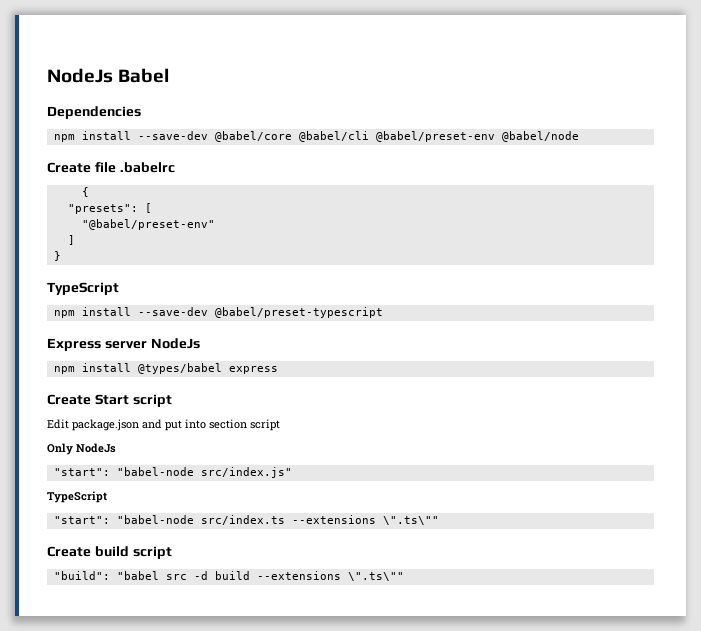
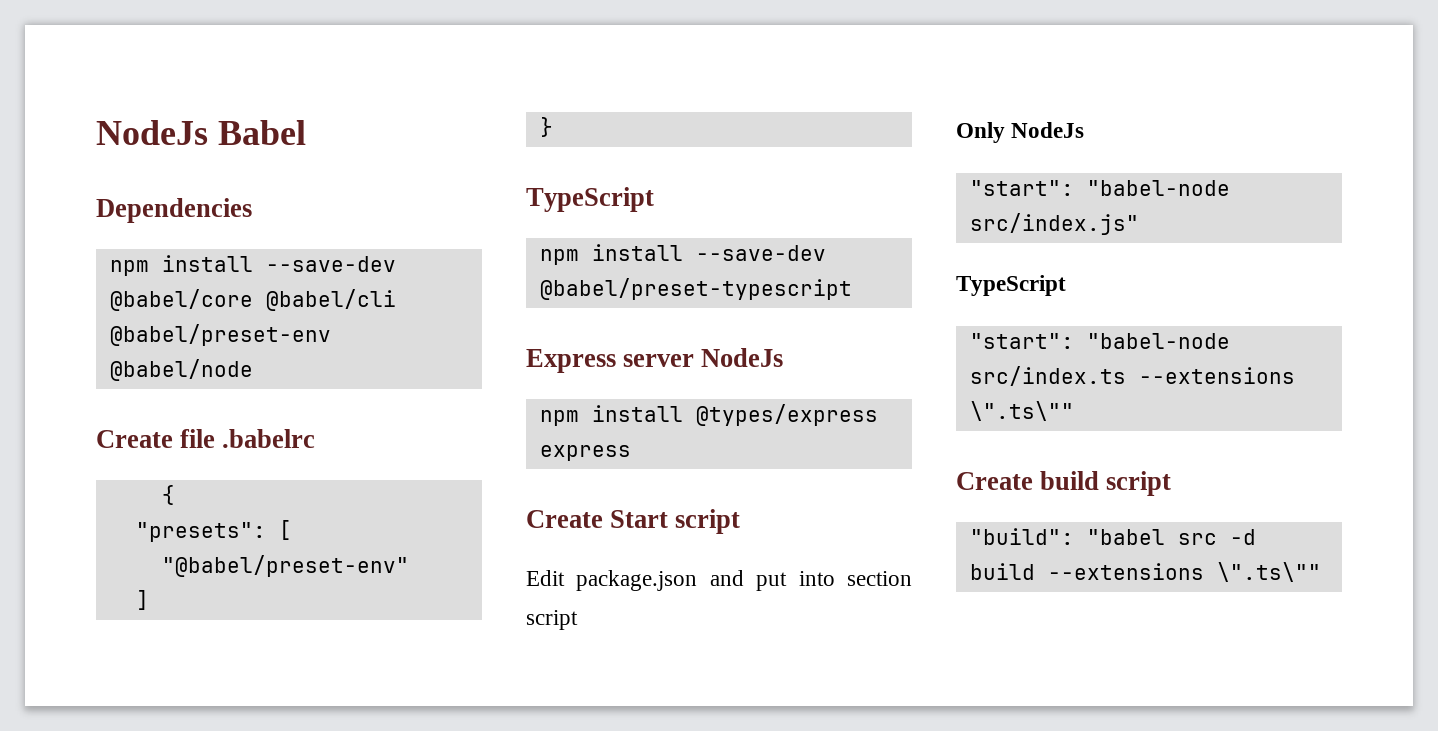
- npm install @types/babel express
+ npm install @types/express express

